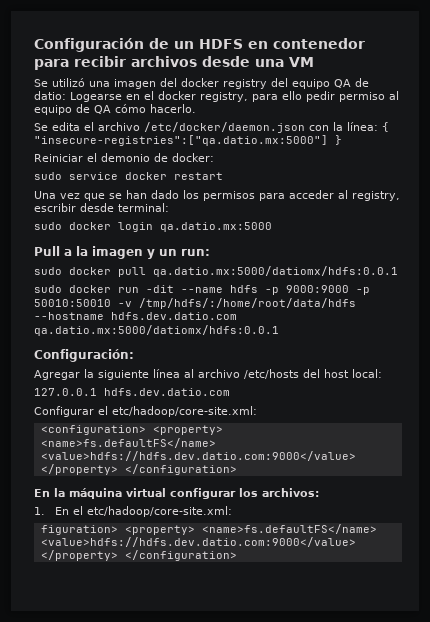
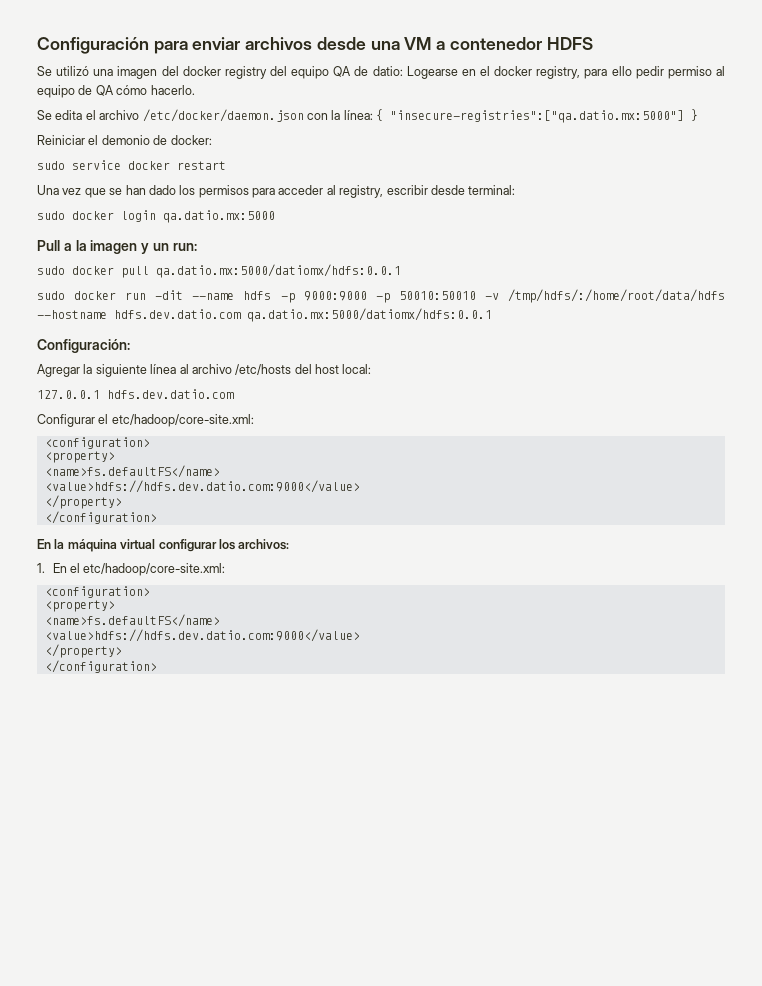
- Configuración de un HDFS en contenedor para recibir archivos desde una VM
+ Configuración para enviar archivos desde una VM a contenedor HDFS
  Configurar el etc/hadoop/core-site.xml:
- <configuration> <property> <name>fs.defaultFS</name> <value>hdfs://hdfs.dev.datio.com:9000</value> </property> </configuration>
+ <configuration>
+ <property>
+ <name>fs.defaultFS</name>
+ <value>hdfs://hdfs.dev.datio.com:9000</value>
+ </property>
+ </configuration>
  1. En el etc/hadoop/core-site.xml:
- figuration> <property> <name>fs.defaultFS</name> <value>hdfs://hdfs.dev.datio.com:9000</value> </property> </configuration>
+ <configuration>
+ <property>
+ <name>fs.defaultFS</name>
+ <value>hdfs://hdfs.dev.datio.com:9000</value>
+ </property>
+ </configuration>

